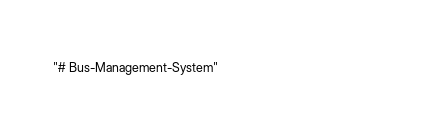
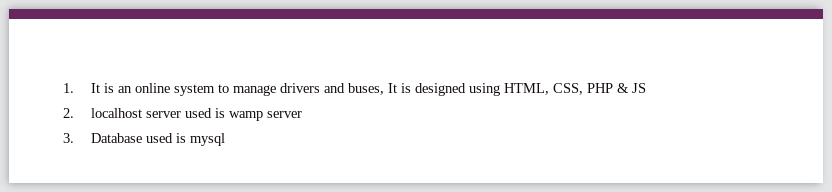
- "# Bus-Management-System"
+ 1. It is an online system to manage drivers and buses, It is designed using HTML, CSS, PHP & JS
+ 2. localhost server used is wamp server
+ 3. Database used is mysql

